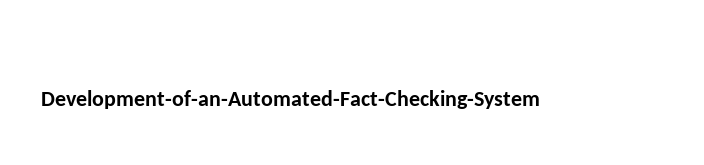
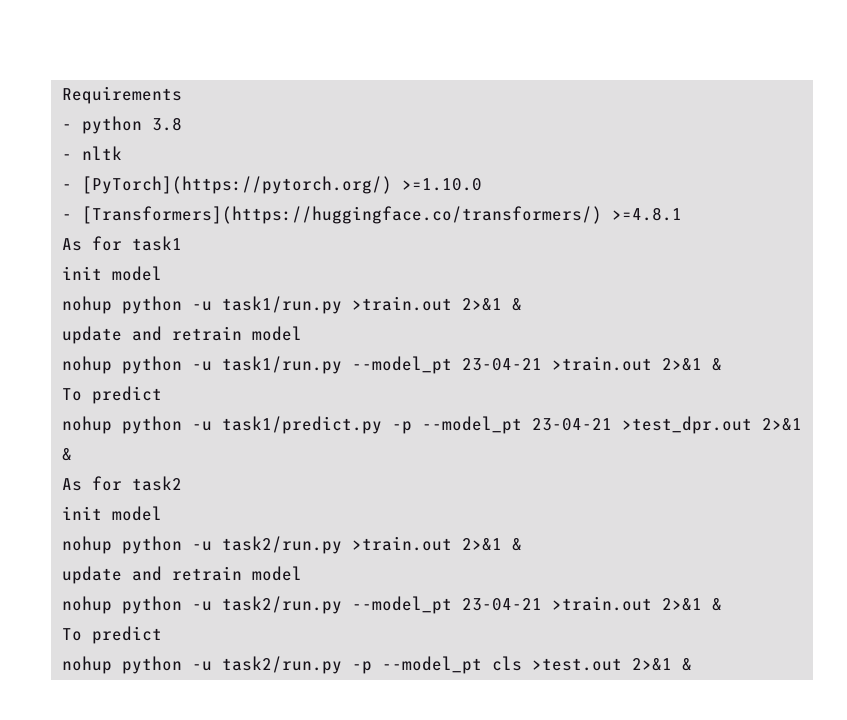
- Development-of-an-Automated-Fact-Checking-System
+ Requirements
+ - python 3.8
+ - nltk
+ - [PyTorch](https://pytorch.org/) >=1.10.0
+ - [Transformers](https://huggingface.co/transformers/) >=4.8.1
+ As for task1
+ init model
+ nohup python -u task1/run.py >train.out 2>&1 &
+ update and retrain model
+ nohup python -u task1/run.py --model_pt 23-04-21 >train.out 2>&1 &
+ To predict
+ nohup python -u task1/predict.py -p --model_pt 23-04-21 >test_dpr.out 2>&1 &
+ As for task2
+ init model
+ nohup python -u task2/run.py >train.out 2>&1 &
+ update and retrain model
+ nohup python -u task2/run.py --model_pt 23-04-21 >train.out 2>&1 &
+ To predict
+ nohup python -u task2/run.py -p --model_pt cls >test.out 2>&1 &

